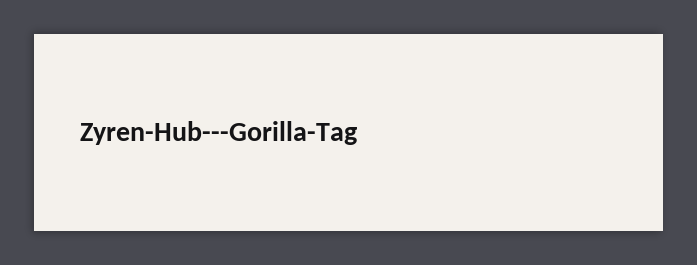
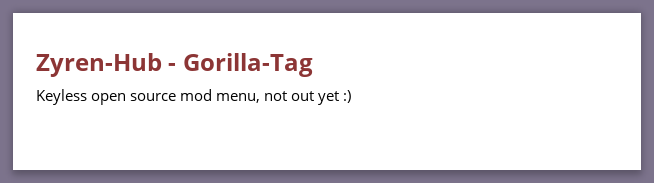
- Zyren-Hub---Gorilla-Tag
+ Zyren-Hub - Gorilla-Tag
+ Keyless open source mod menu, not out yet :)

